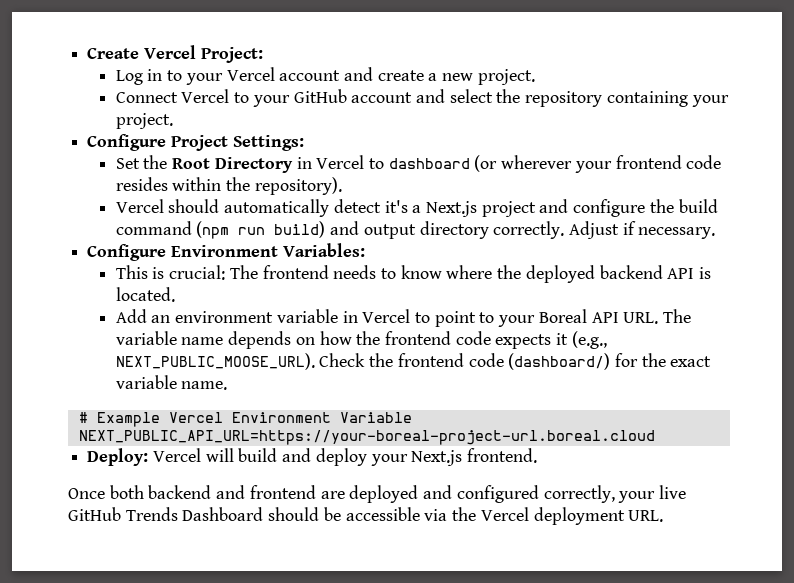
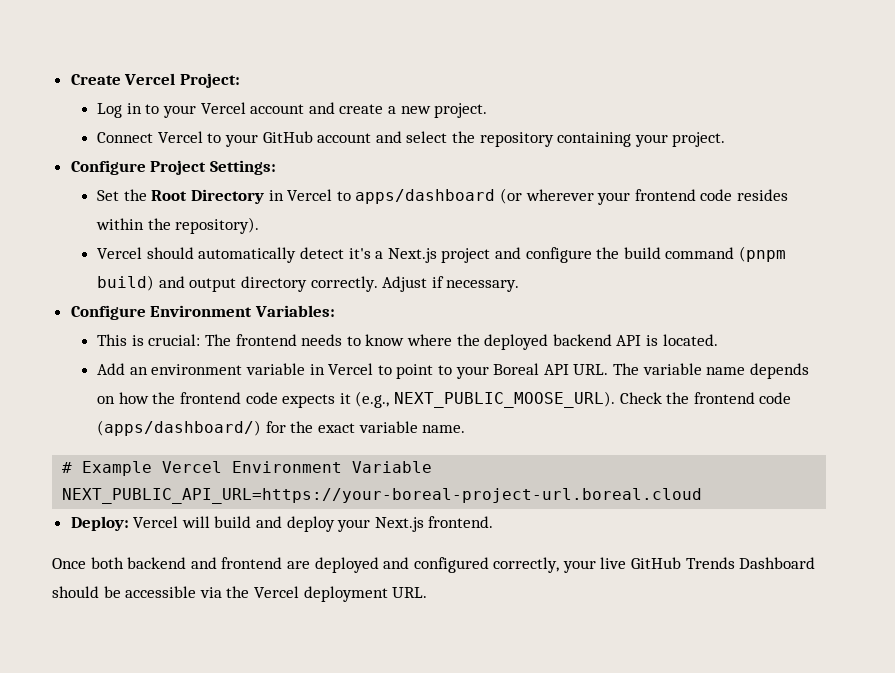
- Set the Root Directory in Vercel to dashboard (or wherever your frontend code resides within the repository).
+ Set the Root Directory in Vercel to apps/dashboard (or wherever your frontend code resides within the repository).
- Vercel should automatically detect it's a Next.js project and configure the build command (npm run build) and output directory correctly.
+ Vercel should automatically detect it's a Next.js project and configure the build command (pnpm build) and output directory correctly.
- Check the frontend code (dashboard/) for the exact variable name.
+ Check the frontend code (apps/dashboard/) for the exact variable name.

